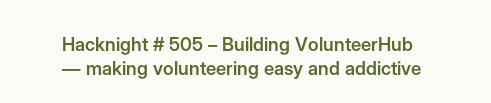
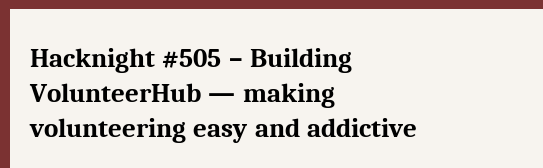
- Hacknight # 505 – Building VolunteerHub — making volunteering easy and addictive
+ Hacknight #505 – Building VolunteerHub — making volunteering easy and addictive

